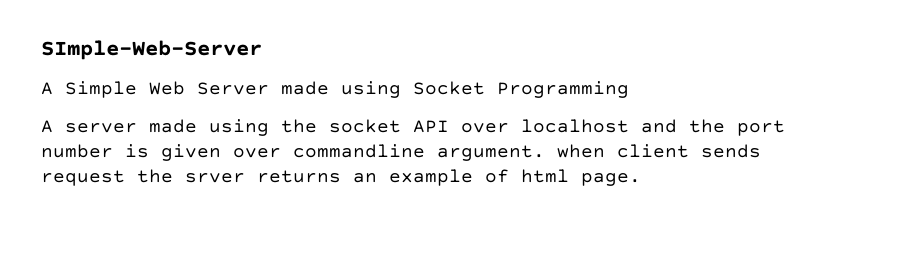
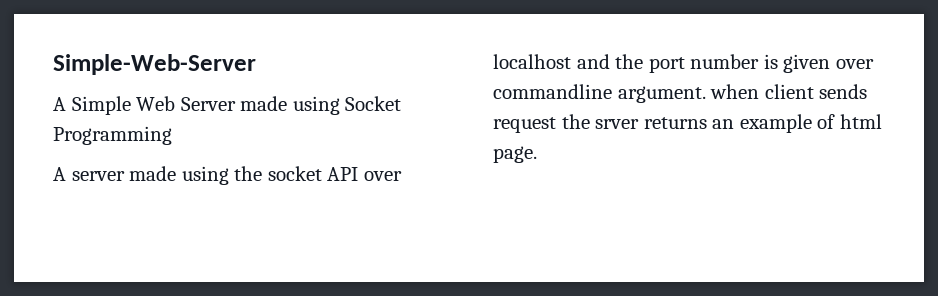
- SImple-Web-Server
+ Simple-Web-Server

